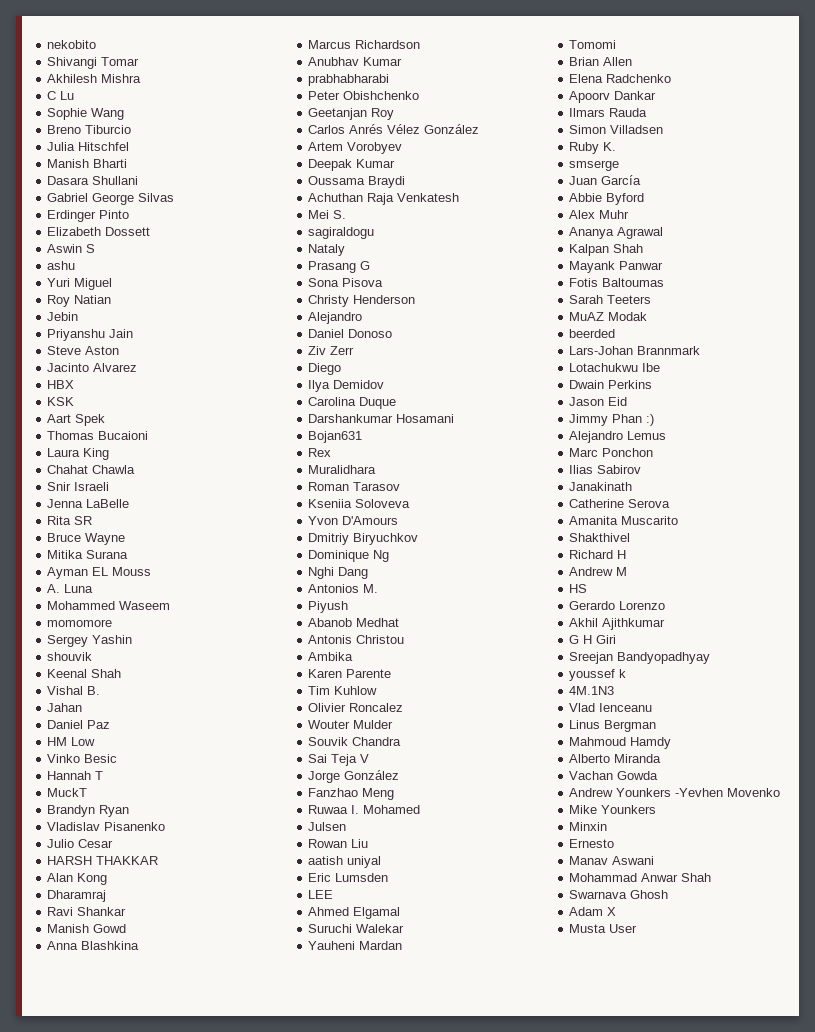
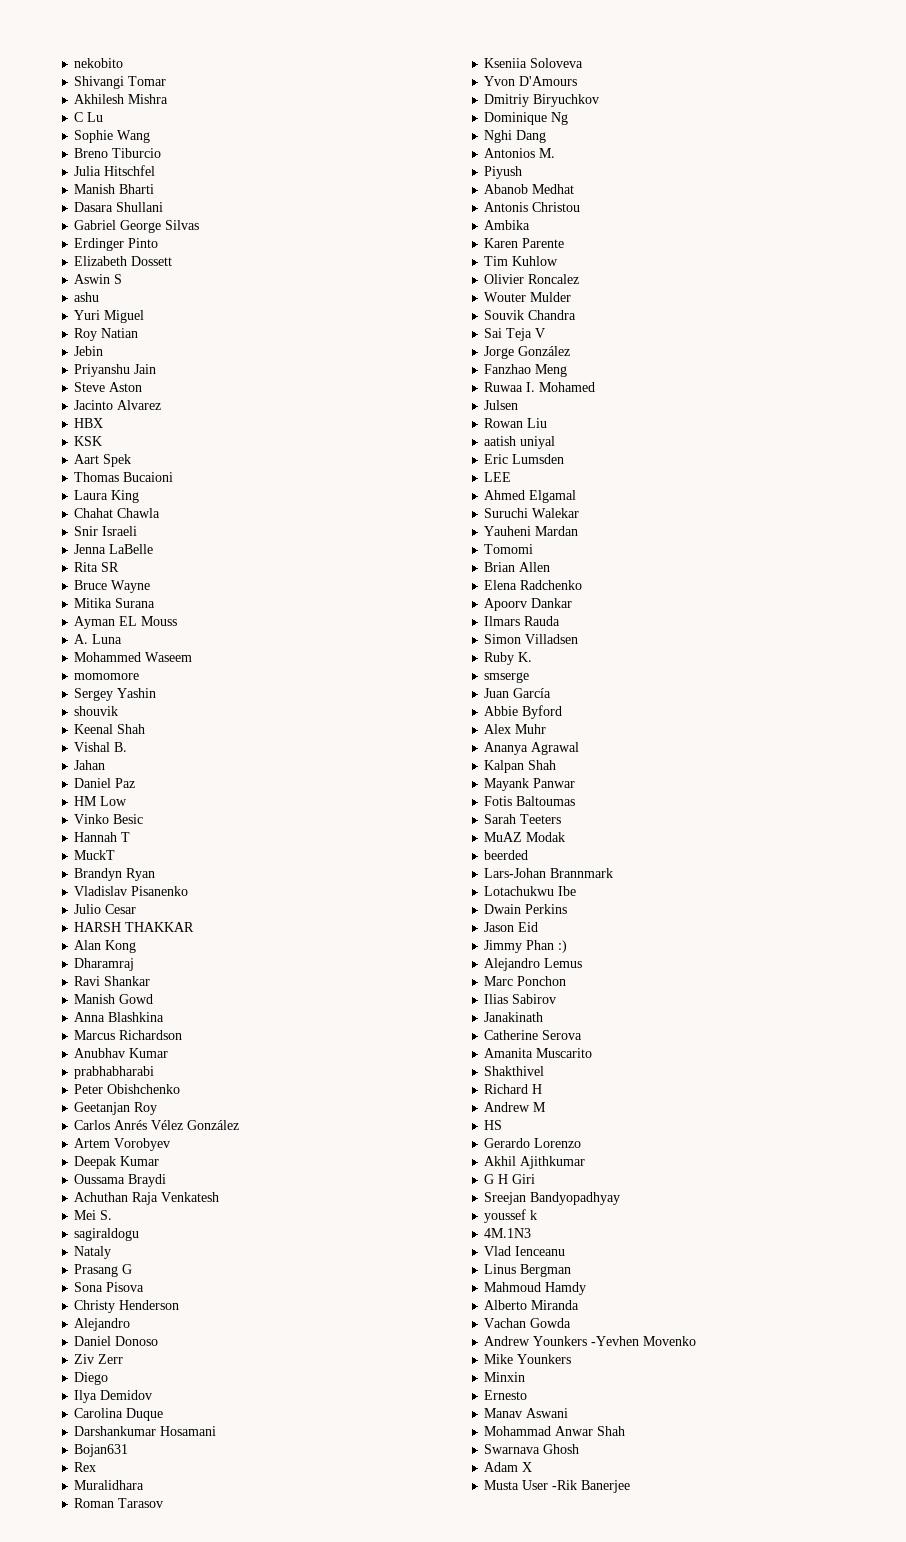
- Musta User
+ Musta User -Rik Banerjee

